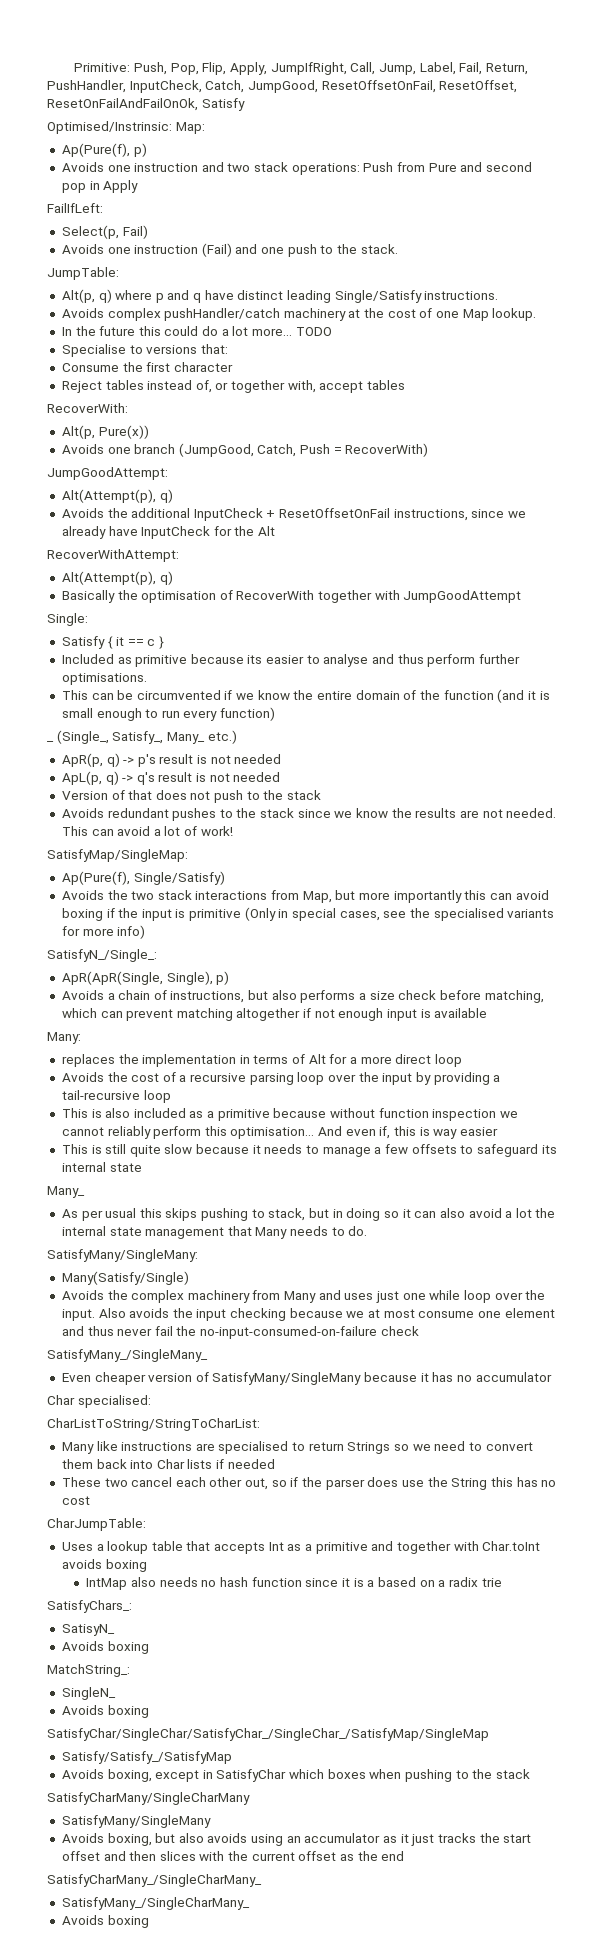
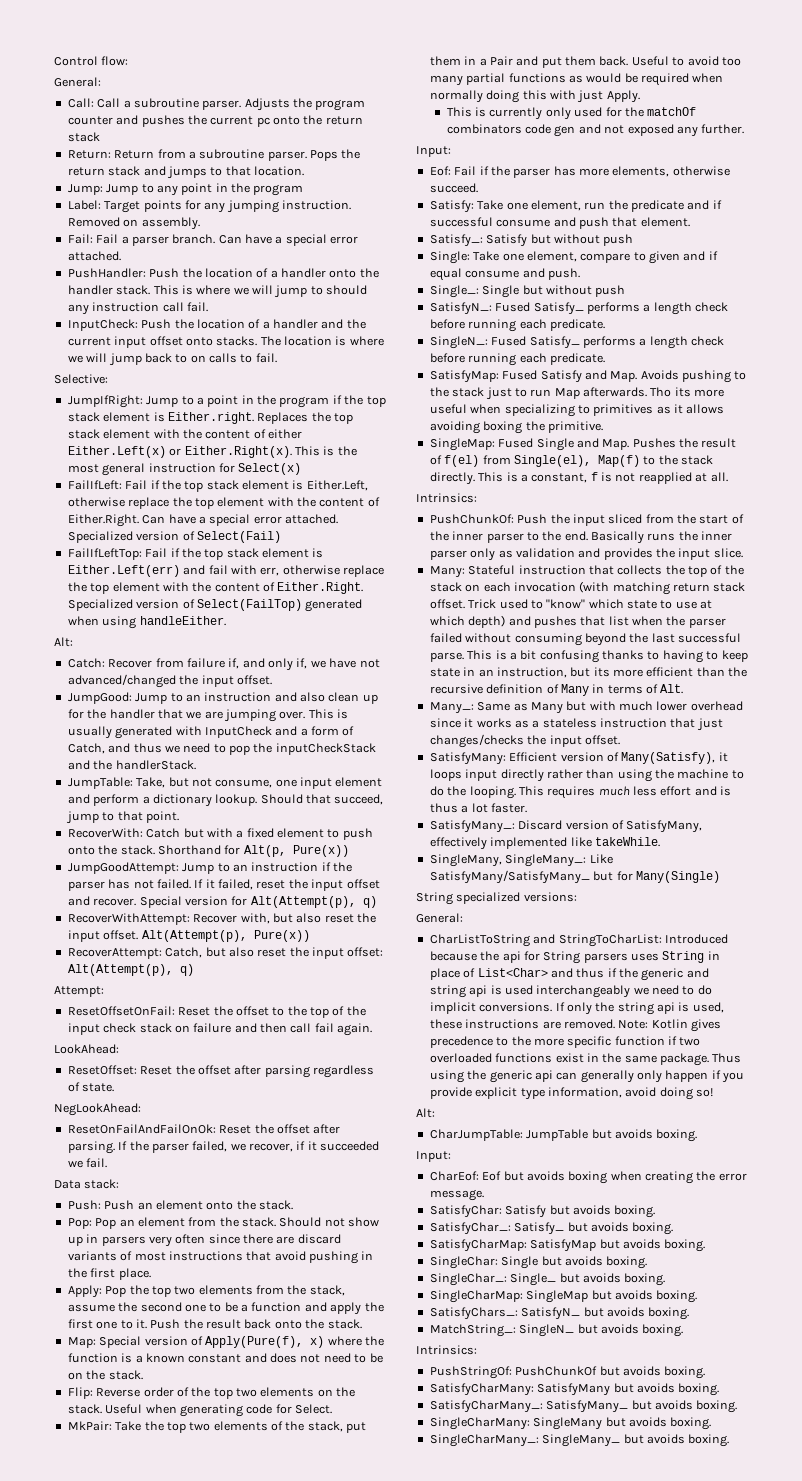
- Primitive: Push, Pop, Flip, Apply, JumpIfRight, Call, Jump, Label, Fail, Return, PushHandler, InputCheck, Catch, JumpGood, ResetOffsetOnFail, ResetOffset, ResetOnFailAndFailOnOk, Satisfy
- Optimised/Instrinsic: Map:
- Ap(Pure(f), p)
- Avoids one instruction and two stack operations: Push from Pure and second pop in Apply
- FailIfLeft:
- Select(p, Fail)
- Avoids one instruction (Fail) and one push to the stack.
- JumpTable:
- Alt(p, q) where p and q have distinct leading Single/Satisfy instructions.
- Avoids complex pushHandler/catch machinery at the cost of one Map lookup.
- In the future this could do a lot more... TODO
- Specialise to versions that:
- Consume the first character
- Reject tables instead of, or together with, accept tables
- RecoverWith:
- Alt(p, Pure(x))
- Avoids one branch (JumpGood, Catch, Push = RecoverWith)
- JumpGoodAttempt:
- Alt(Attempt(p), q)
- Avoids the additional InputCheck + ResetOffsetOnFail instructions, since we already have InputCheck for the Alt
- RecoverWithAttempt:
- Alt(Attempt(p), q)
- Basically the optimisation of RecoverWith together with JumpGoodAttempt
- Single:
- Satisfy { it == c }
- Included as primitive because its easier to analyse and thus perform further optimisations.
- This can be circumvented if we know the entire domain of the function (and it is small enough to run every function)
- _ (Single_, Satisfy_, Many_ etc.)
- ApR(p, q) -> p's result is not needed
- ApL(p, q) -> q's result is not needed
- Version of that does not push to the stack
- Avoids redundant pushes to the stack since we know the results are not needed. This can avoid a lot of work!
- SatisfyMap/SingleMap:
- Ap(Pure(f), Single/Satisfy)
- Avoids the two stack interactions from Map, but more importantly this can avoid boxing if the input is primitive (Only in special cases, see the specialised variants for more info)
- SatisfyN_/Single_:
- ApR(ApR(Single, Single), p)
- Avoids a chain of instructions, but also performs a size check before matching, which can prevent matching altogether if not enough input is available
- Many:
- replaces the implementation in terms of Alt for a more direct loop
- Avoids the cost of a recursive parsing loop over the input by providing a tail-recursive loop
- This is also included as a primitive because without function inspection we cannot reliably perform this optimisation... And even if, this is way easier
- This is still quite slow because it needs to manage a few offsets to safeguard its internal state
- Many_
- As per usual this skips pushing to stack, but in doing so it can also avoid a lot the internal state management that Many needs to do.
- SatisfyMany/SingleMany:
- Many(Satisfy/Single)
- Avoids the complex machinery from Many and uses just one while loop over the input. Also avoids the input checking because we at most consume one element and thus never fail the no-input-consumed-on-failure check
- SatisfyMany_/SingleMany_
- Even cheaper version of SatisfyMany/SingleMany because it has no accumulator
- Char specialised:
- CharListToString/StringToCharList:
- Many like instructions are specialised to return Strings so we need to convert them back into Char lists if needed
- These two cancel each other out, so if the parser does use the String this has no cost
- CharJumpTable:
- Uses a lookup table that accepts Int as a primitive and together with Char.toInt avoids boxing
- IntMap also needs no hash function since it is a based on a radix trie
- SatisfyChars_:
- SatisyN_
- Avoids boxing
- MatchString_:
- SingleN_
- Avoids boxing
- SatisfyChar/SingleChar/SatisfyChar_/SingleChar_/SatisfyMap/SingleMap
- Satisfy/Satisfy_/SatisfyMap
- Avoids boxing, except in SatisfyChar which boxes when pushing to the stack
- SatisfyCharMany/SingleCharMany
- SatisfyMany/SingleMany
- Avoids boxing, but also avoids using an accumulator as it just tracks the start offset and then slices with the current offset as the end
- SatisfyCharMany_/SingleCharMany_
- SatisfyMany_/SingleCharMany_
- Avoids boxing
+ Control flow:
+ General:
+ Call: Call a subroutine parser. Adjusts the program counter and pushes the current pc onto the return stack
+ Return: Return from a subroutine parser. Pops the return stack and jumps to that location.
+ Jump: Jump to any point in the program
+ Label: Target points for any jumping instruction. Removed on assembly.
+ Fail: Fail a parser branch. Can have a special error attached.
+ PushHandler: Push the location of a handler onto the handler stack. This is where we will jump to should any instruction call fail.
+ InputCheck: Push the location of a handler and the current input offset onto stacks. The location is where we will jump back to on calls to fail.
+ Selective:
+ JumpIfRight: Jump to a point in the program if the top stack element is Either.right. Replaces the top stack element with the content of either Either.Left(x) or Either.Right(x). This is the most general instruction for Select(x)
+ FailIfLeft: Fail if the top stack element is Either.Left, otherwise replace the top element with the content of Either.Right. Can have a special error attached. Specialized version of Select(Fail)
+ FailIfLeftTop: Fail if the top stack element is Either.Left(err) and fail with err, otherwise replace the top element with the content of Either.Right. Specialized version of Select(FailTop) generated when using handleEither.
+ Alt:
+ Catch: Recover from failure if, and only if, we have not advanced/changed the input offset.
+ JumpGood: Jump to an instruction and also clean up for the handler that we are jumping over. This is usually generated with InputCheck and a form of Catch, and thus we need to pop the inputCheckStack and the handlerStack.
+ JumpTable: Take, but not consume, one input element and perform a dictionary lookup. Should that succeed, jump to that point.
+ RecoverWith: Catch but with a fixed element to push onto the stack. Shorthand for Alt(p, Pure(x))
+ JumpGoodAttempt: Jump to an instruction if the parser has not failed. If it failed, reset the input offset and recover. Special version for Alt(Attempt(p), q)
+ RecoverWithAttempt: Recover with, but also reset the input offset. Alt(Attempt(p), Pure(x))
+ RecoverAttempt: Catch, but also reset the input offset: Alt(Attempt(p), q)
+ Attempt:
+ ResetOffsetOnFail: Reset the offset to the top of the input check stack on failure and then call fail again.
+ LookAhead:
+ ResetOffset: Reset the offset after parsing regardless of state.
+ NegLookAhead:
+ ResetOnFailAndFailOnOk: Reset the offset after parsing. If the parser failed, we recover, if it succeeded we fail.
+ Data stack:
+ Push: Push an element onto the stack.
+ Pop: Pop an element from the stack. Should not show up in parsers very often since there are discard variants of most instructions that avoid pushing in the first place.
+ Apply: Pop the top two elements from the stack, assume the second one to be a function and apply the first one to it. Push the result back onto the stack.
+ Map: Special version of Apply(Pure(f), x) where the function is a known constant and does not need to be on the stack.
+ Flip: Reverse order of the top two elements on the stack. Useful when generating code for Select.
+ MkPair: Take the top two elements of the stack, put them in a Pair and put them back. Useful to avoid too many partial functions as would be required when normally doing this with just Apply.
+ This is currently only used for the matchOf combinators code gen and not exposed any further.
+ Input:
+ Eof: Fail if the parser has more elements, otherwise succeed.
+ Satisfy: Take one element, run the predicate and if successful consume and push that element.
+ Satisfy_: Satisfy but without push
+ Single: Take one element, compare to given and if equal consume and push.
+ Single_: Single but without push
+ SatisfyN_: Fused Satisfy_ performs a length check before running each predicate.
+ SingleN_: Fused Satisfy_ performs a length check before running each predicate.
+ SatisfyMap: Fused Satisfy and Map. Avoids pushing to the stack just to run Map afterwards. Tho its more useful when specializing to primitives as it allows avoiding boxing the primitive.
+ SingleMap: Fused Single and Map. Pushes the result of f(el) from Single(el), Map(f) to the stack directly. This is a constant, f is not reapplied at all.
+ Intrinsics:
+ PushChunkOf: Push the input sliced from the start of the inner parser to the end. Basically runs the inner parser only as validation and provides the input slice.
+ Many: Stateful instruction that collects the top of the stack on each invocation (with matching return stack offset. Trick used to "know" which state to use at which depth) and pushes that list when the parser failed without consuming beyond the last successful parse. This is a bit confusing thanks to having to keep state in an instruction, but its more efficient than the recursive definition of Many in terms of Alt.
+ Many_: Same as Many but with much lower overhead since it works as a stateless instruction that just changes/checks the input offset.
+ SatisfyMany: Efficient version of Many(Satisfy), it loops input directly rather than using the machine to do the looping. This requires much less effort and is thus a lot faster.
+ SatisfyMany_: Discard version of SatisfyMany, effectively implemented like takeWhile.
+ SingleMany, SingleMany_: Like SatisfyMany/SatisfyMany_ but for Many(Single)
+ String specialized versions:
+ General:
+ CharListToString and StringToCharList: Introduced because the api for String parsers uses String in place of List<Char> and thus if the generic and string api is used interchangeably we need to do implicit conversions. If only the string api is used, these instructions are removed. Note: Kotlin gives precedence to the more specific function if two overloaded functions exist in the same package. Thus using the generic api can generally only happen if you provide explicit type information, avoid doing so!
+ Alt:
+ CharJumpTable: JumpTable but avoids boxing.
+ Input:
+ CharEof: Eof but avoids boxing when creating the error message.
+ SatisfyChar: Satisfy but avoids boxing.
+ SatisfyChar_: Satisfy_ but avoids boxing.
+ SatisfyCharMap: SatisfyMap but avoids boxing.
+ SingleChar: Single but avoids boxing.
+ SingleChar_: Single_ but avoids boxing.
+ SingleCharMap: SingleMap but avoids boxing.
+ SatisfyChars_: SatisfyN_ but avoids boxing.
+ MatchString_: SingleN_ but avoids boxing.
+ Intrinsics:
+ PushStringOf: PushChunkOf but avoids boxing.
+ SatisfyCharMany: SatisfyMany but avoids boxing.
+ SatisfyCharMany_: SatisfyMany_ but avoids boxing.
+ SingleCharMany: SingleMany but avoids boxing.
+ SingleCharMany_: SingleMany_ but avoids boxing.

